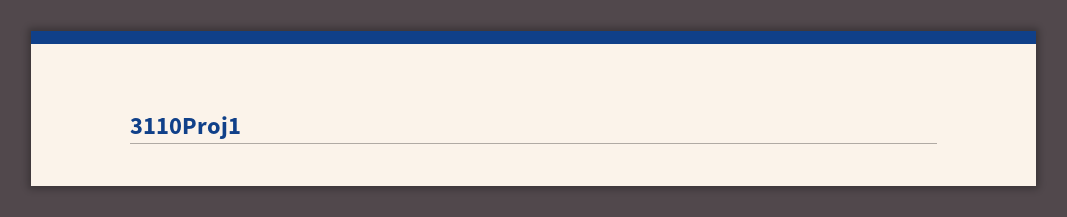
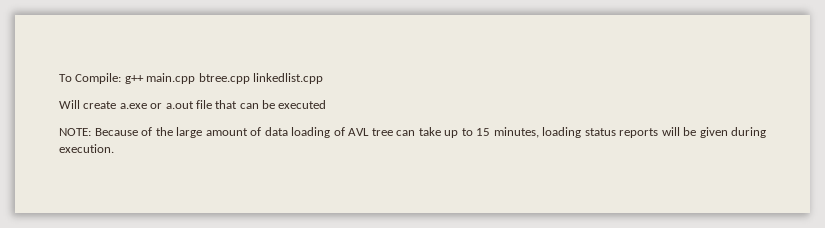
- 3110Proj1
+ To Compile: g++ main.cpp btree.cpp linkedlist.cpp
+ Will create a.exe or a.out file that can be executed
+ NOTE: Because of the large amount of data loading of AVL tree can take up to 15 minutes, loading status reports will be given during execution.

